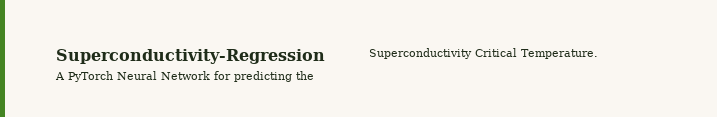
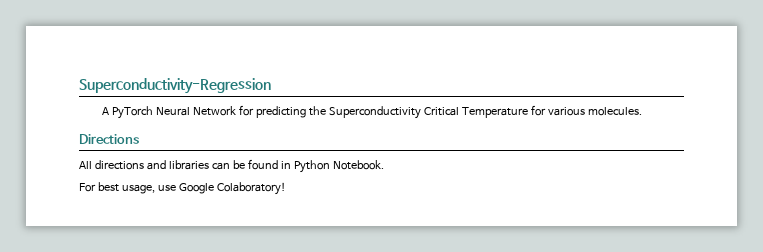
- A PyTorch Neural Network for predicting the Superconductivity Critical Temperature.
+ A PyTorch Neural Network for predicting the Superconductivity Critical Temperature for various molecules.
+ Directions
+ All directions and libraries can be found in Python Notebook.
+ For best usage, use Google Colaboratory!

